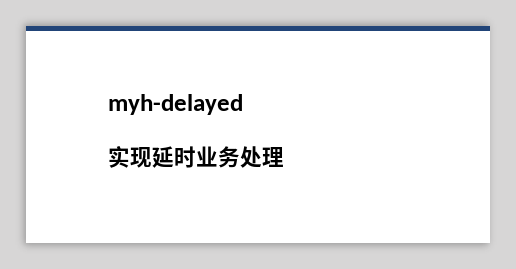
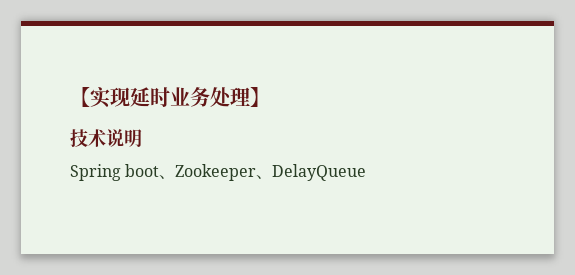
- myh-delayed
- 实现延时业务处理
+ 【实现延时业务处理】
+ 技术说明
+ Spring boot、Zookeeper、DelayQueue

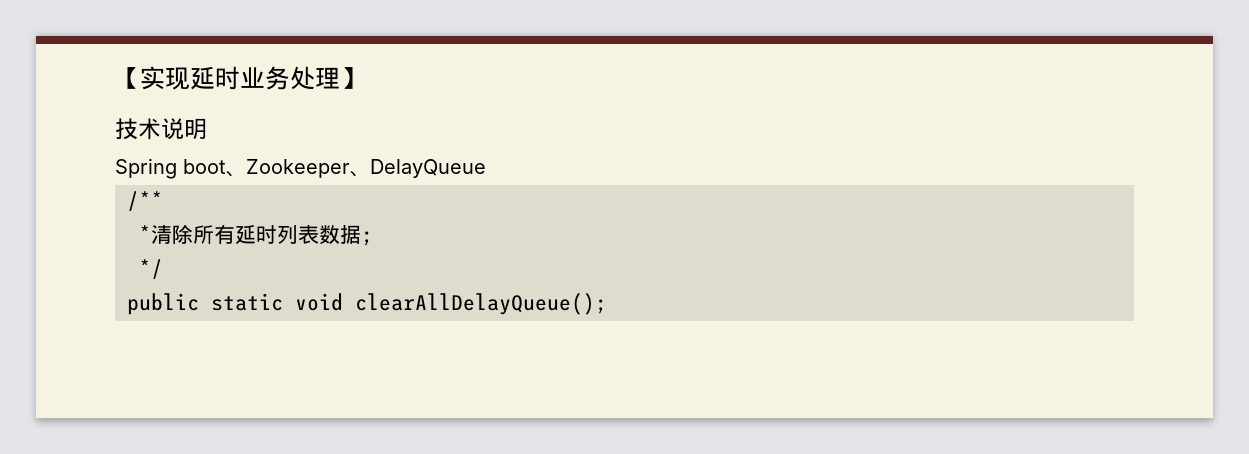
+ /**
+ *清除所有延时列表数据;
+ */
+ public static void clearAllDelayQueue();

